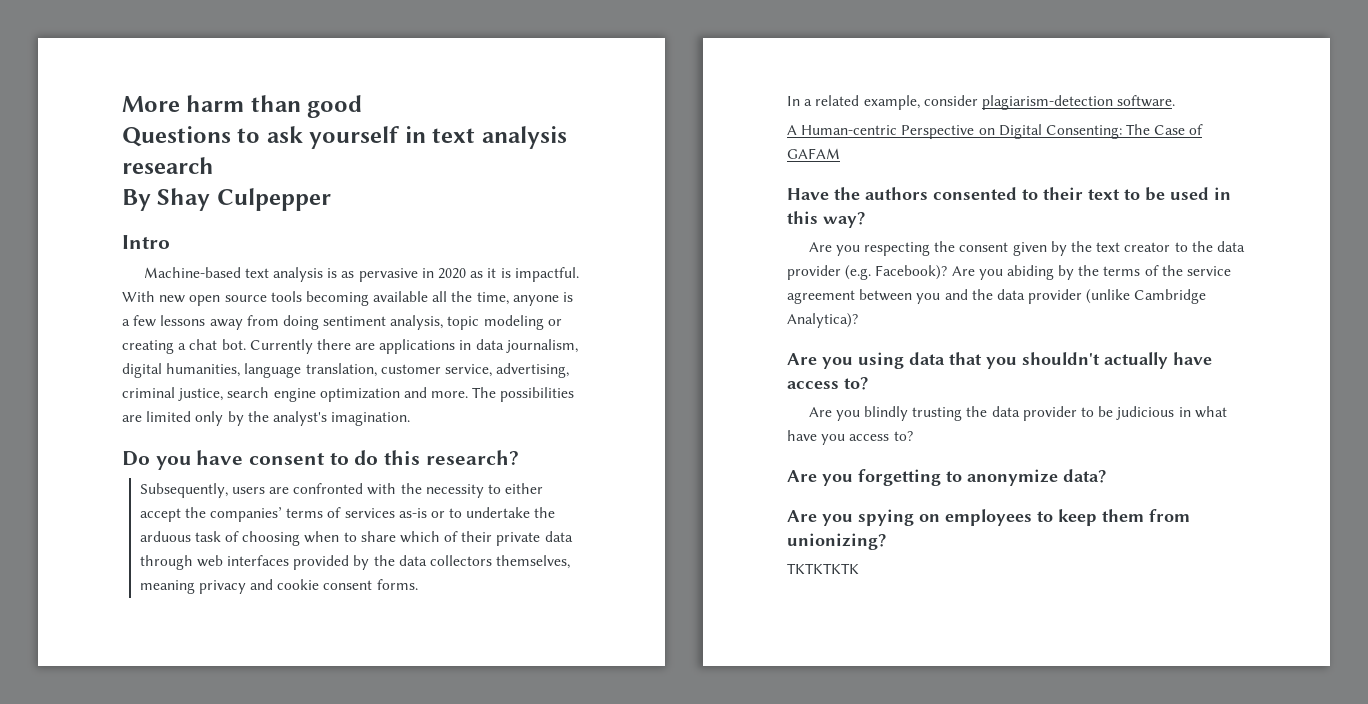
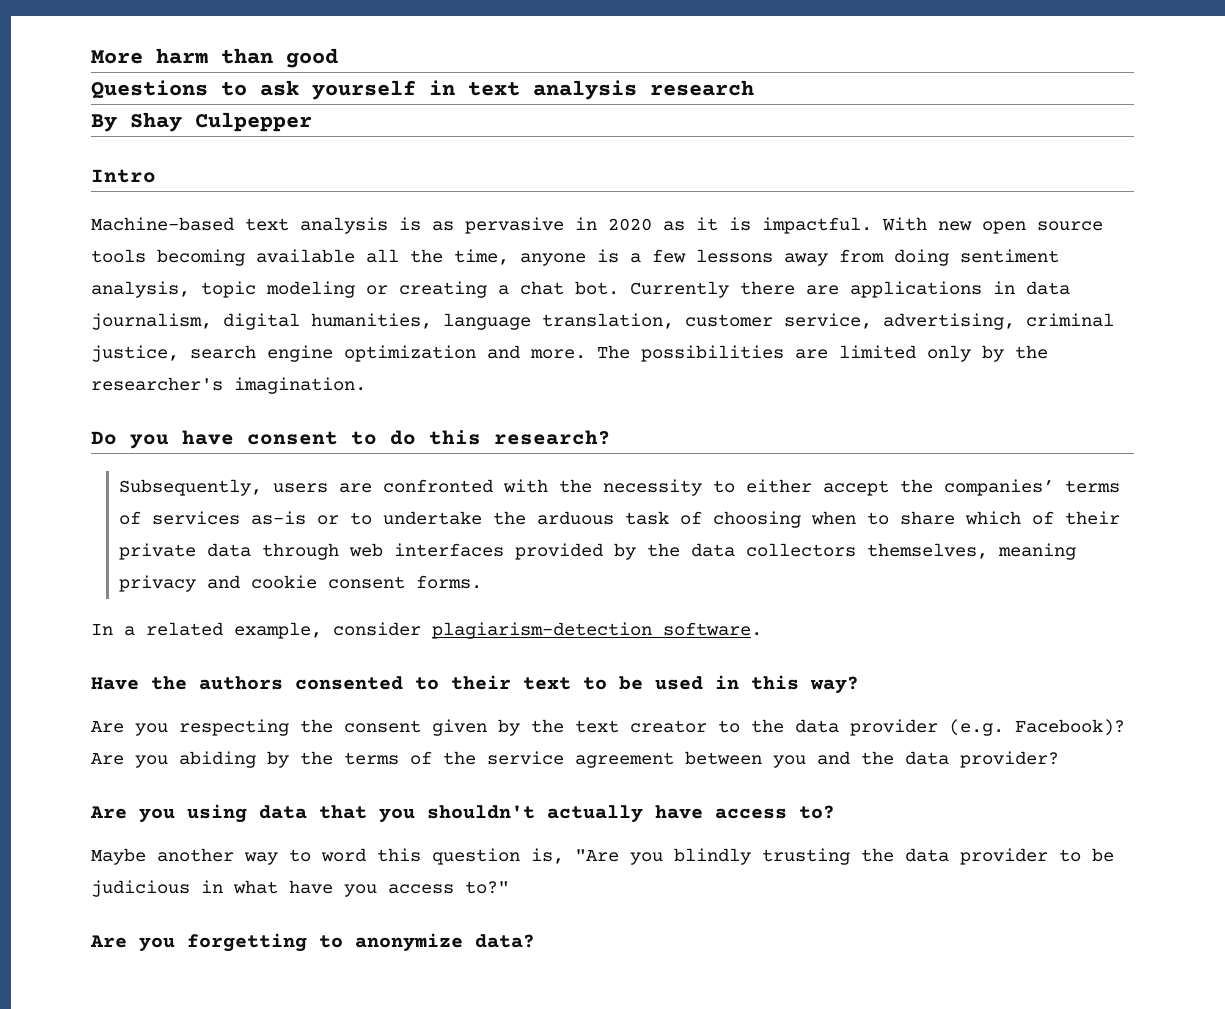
- The possibilities are limited only by the analyst's imagination.
+ The possibilities are limited only by the researcher's imagination.
- A Human-centric Perspective on Digital Consenting: The Case of GAFAM
- Are you abiding by the terms of the service agreement between you and the data provider (unlike Cambridge Analytica)?
+ Are you abiding by the terms of the service agreement between you and the data provider?
- Are you blindly trusting the data provider to be judicious in what have you access to?
+ Maybe another way to word this question is, "Are you blindly trusting the data provider to be judicious in what have you access to?"
- Are you spying on employees to keep them from unionizing?
- TKTKTKTK

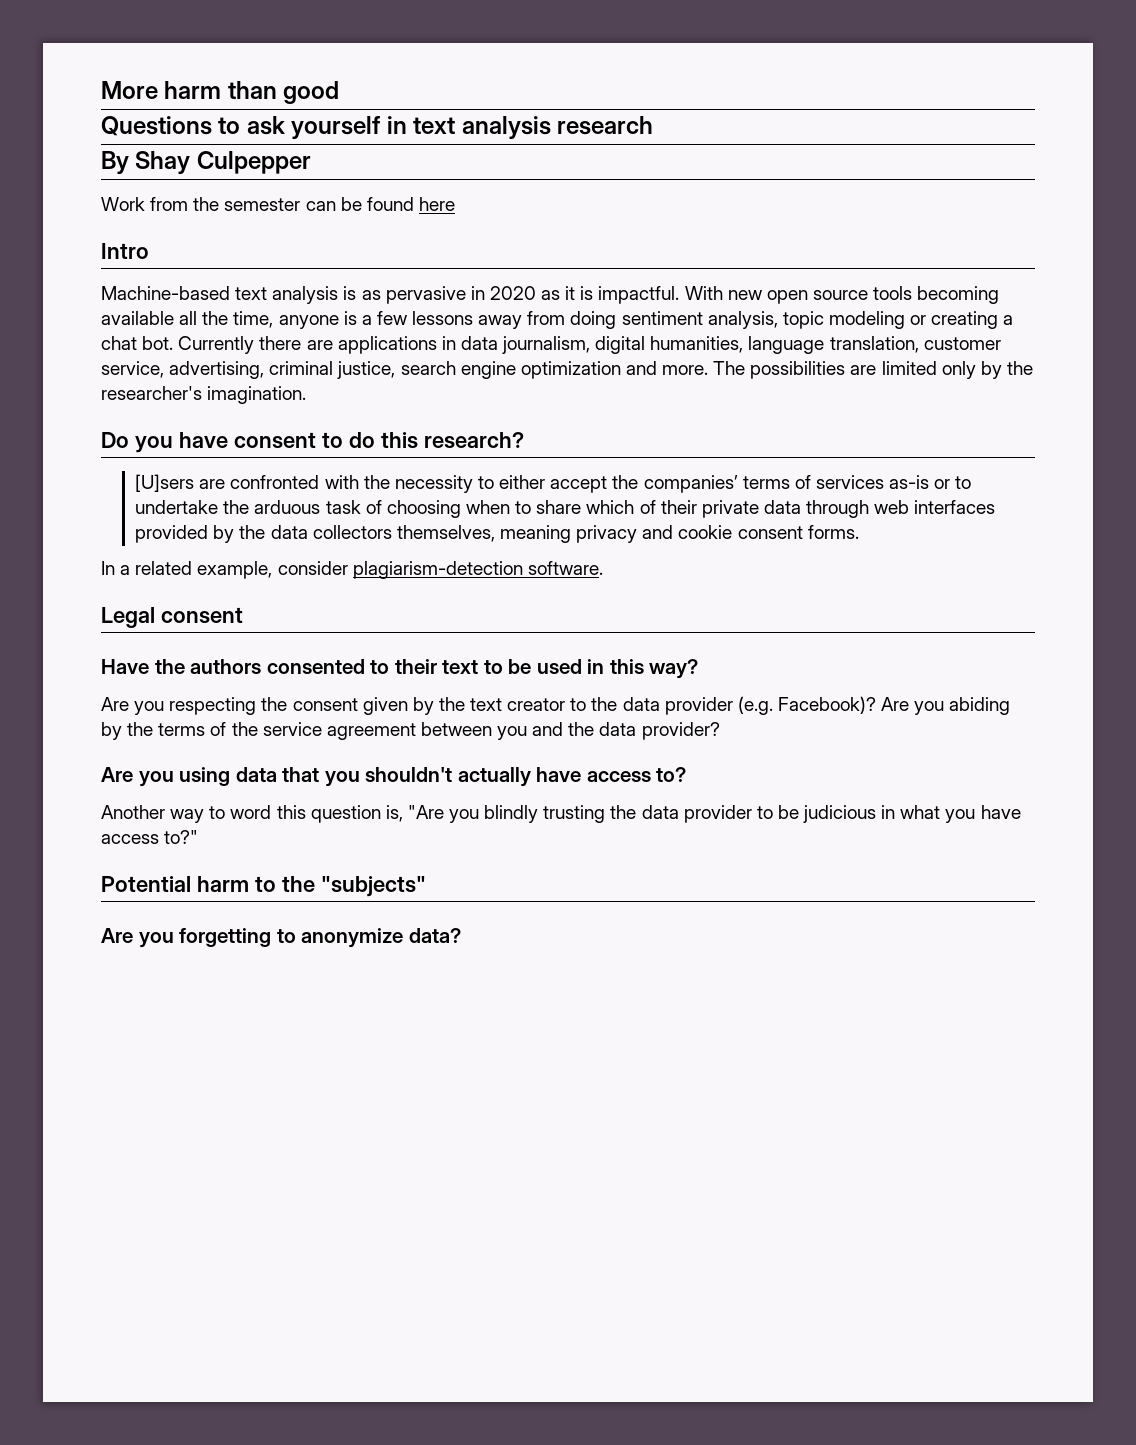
+ Work from the semester can be found here
- Subsequently, users are confronted with the necessity to either accept the companies’ terms of services as-is or to undertake the arduous task of choosing when to share which of their private data through web interfaces provided by the data collectors themselves, meaning privacy and cookie consent forms.
+ [U]sers are confronted with the necessity to either accept the companies’ terms of services as-is or to undertake the arduous task of choosing when to share which of their private data through web interfaces provided by the data collectors themselves, meaning privacy and cookie consent forms.
+ Legal consent
- Maybe another way to word this question is, "Are you blindly trusting the data provider to be judicious in what have you access to?"
+ Another way to word this question is, "Are you blindly trusting the data provider to be judicious in what you have access to?"
+ Potential harm to the "subjects"

